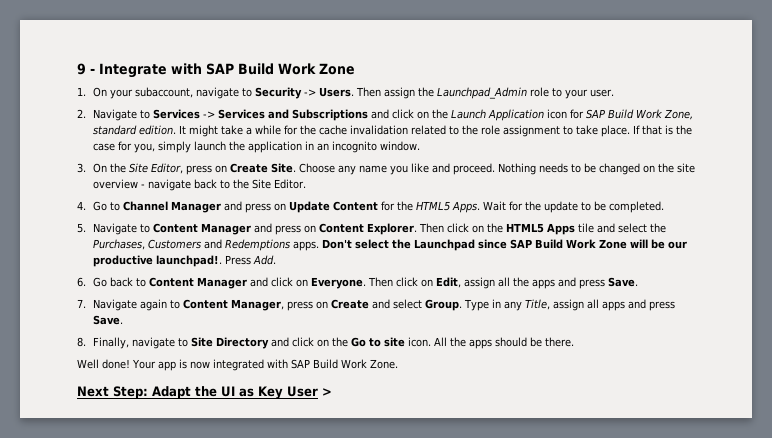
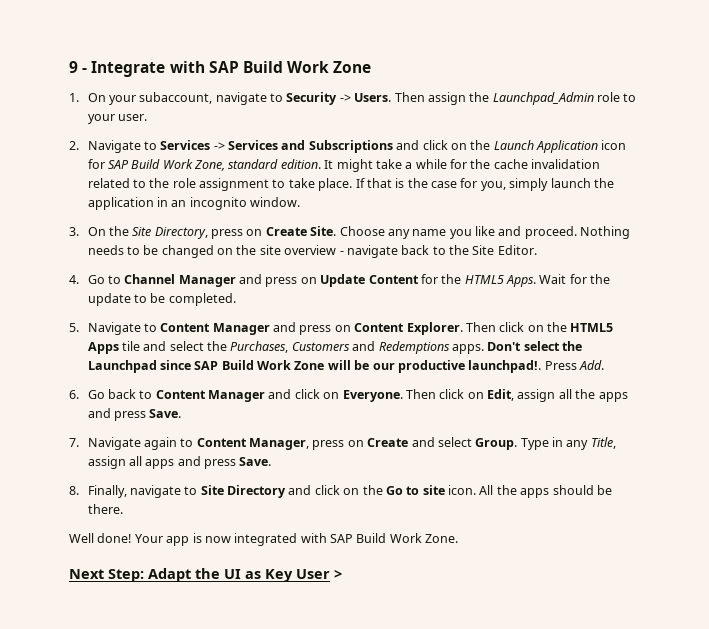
- 3. On the Site Editor, press on Create Site.
+ 3. On the Site Directory, press on Create Site.

